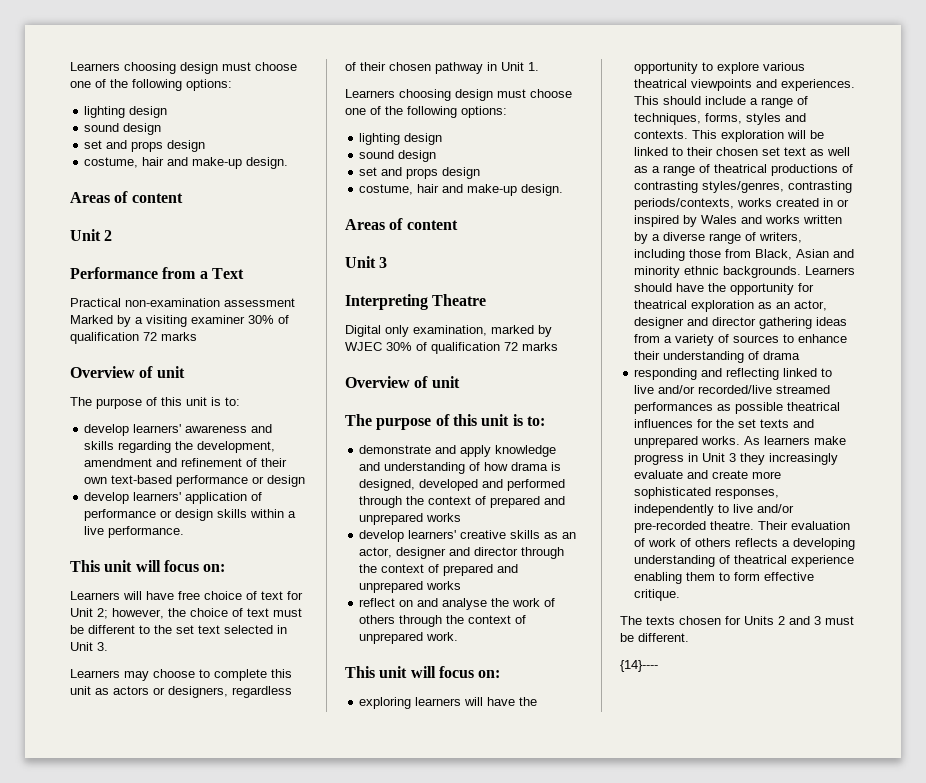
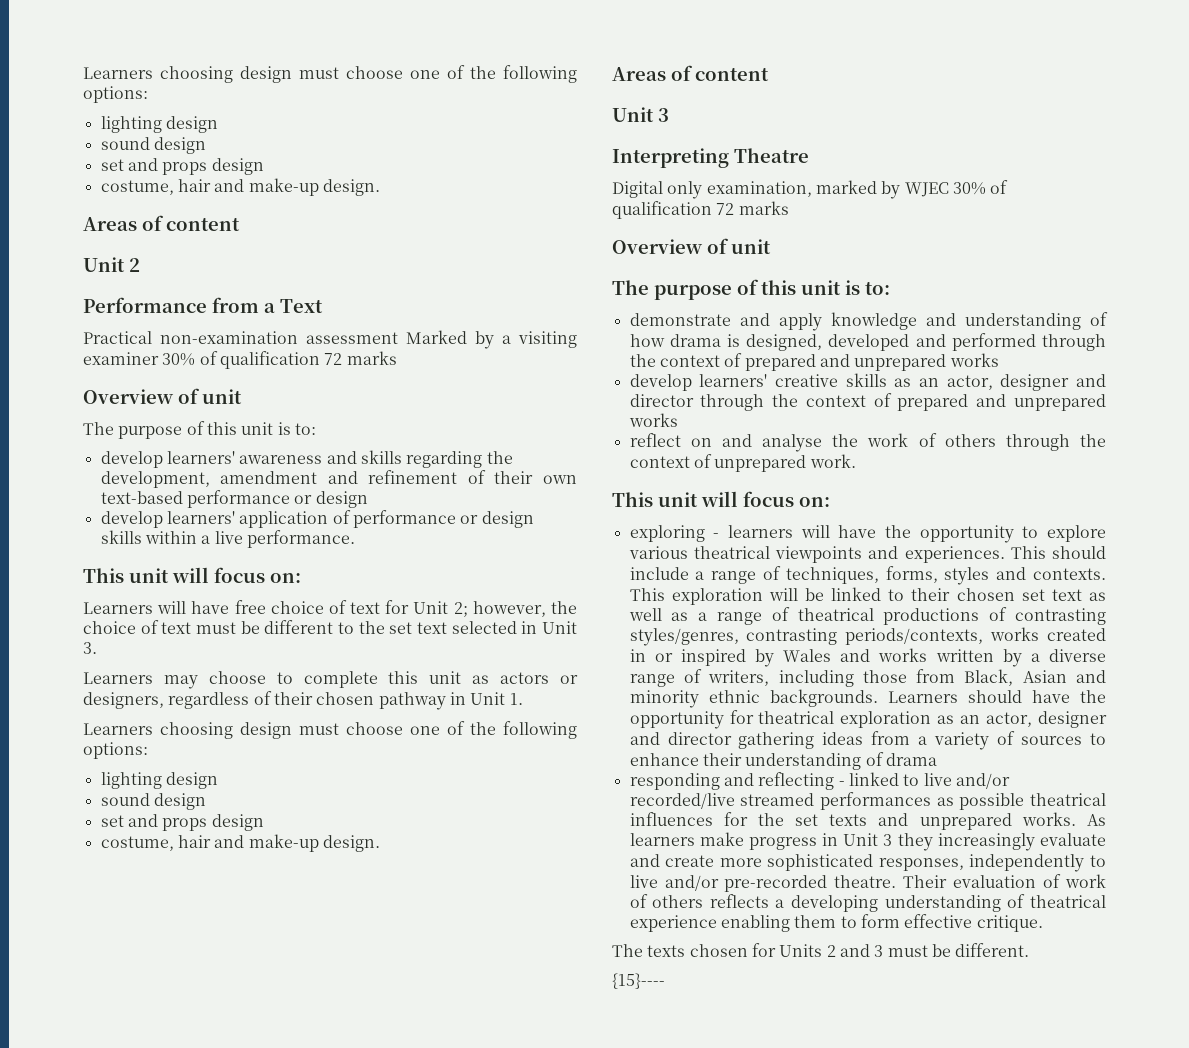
- exploring learners will have the opportunity to explore various theatrical viewpoints and experiences.
+ exploring - learners will have the opportunity to explore various theatrical viewpoints and experiences.
- responding and reflecting linked to live and/or recorded/live streamed performances as possible theatrical influences for the set texts and unprepared works.
+ responding and reflecting - linked to live and/or recorded/live streamed performances as possible theatrical influences for the set texts and unprepared works.
- {14}----
+ {15}----

